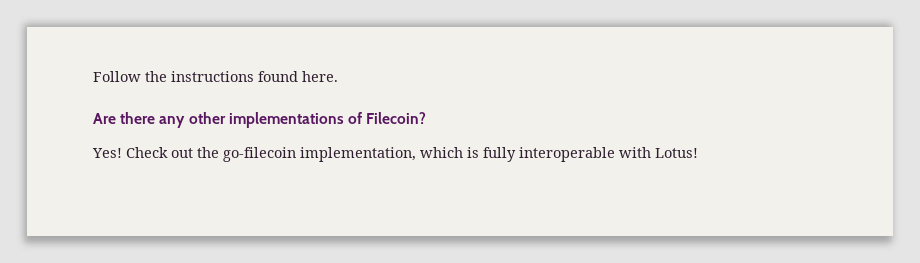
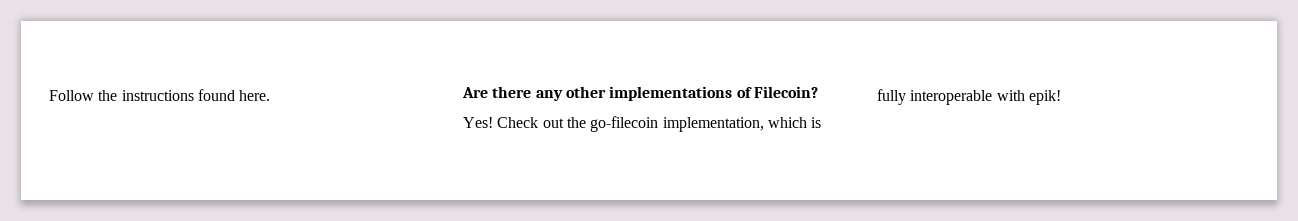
- Check out the go-filecoin implementation, which is fully interoperable with Lotus!
+ Check out the go-filecoin implementation, which is fully interoperable with epik!

